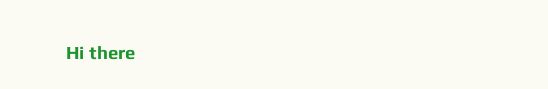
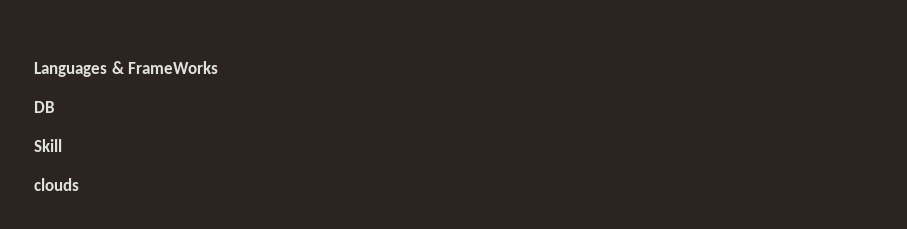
- Hi there
+ Languages & FrameWorks
+ DB
+ Skill
+ clouds

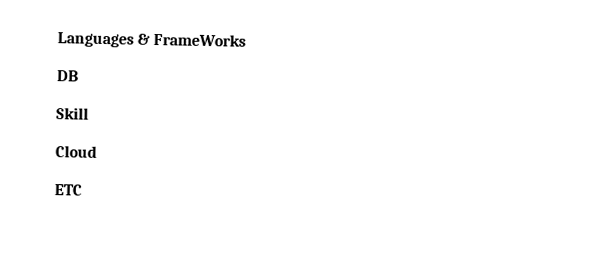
- clouds
+ Cloud
+ ETC

